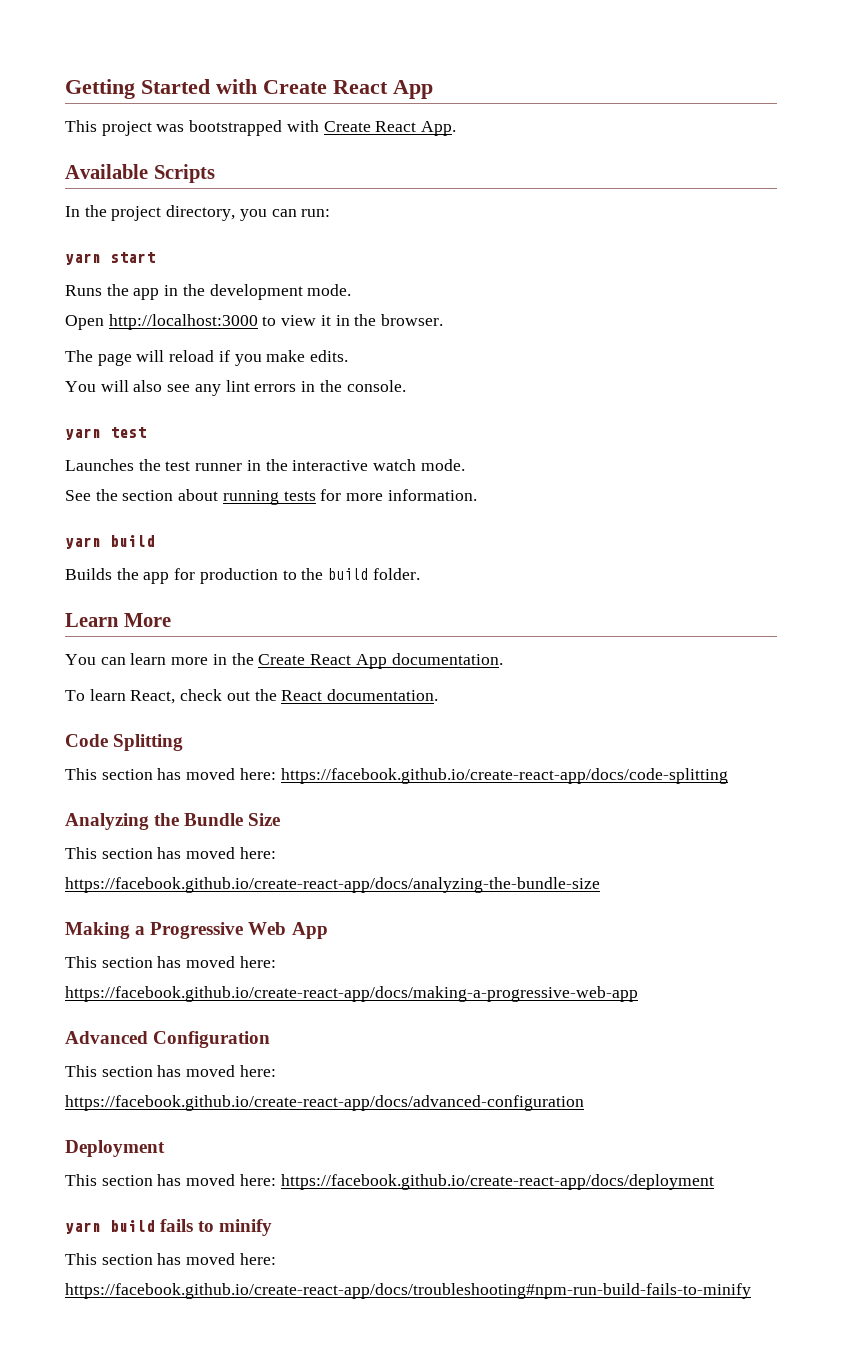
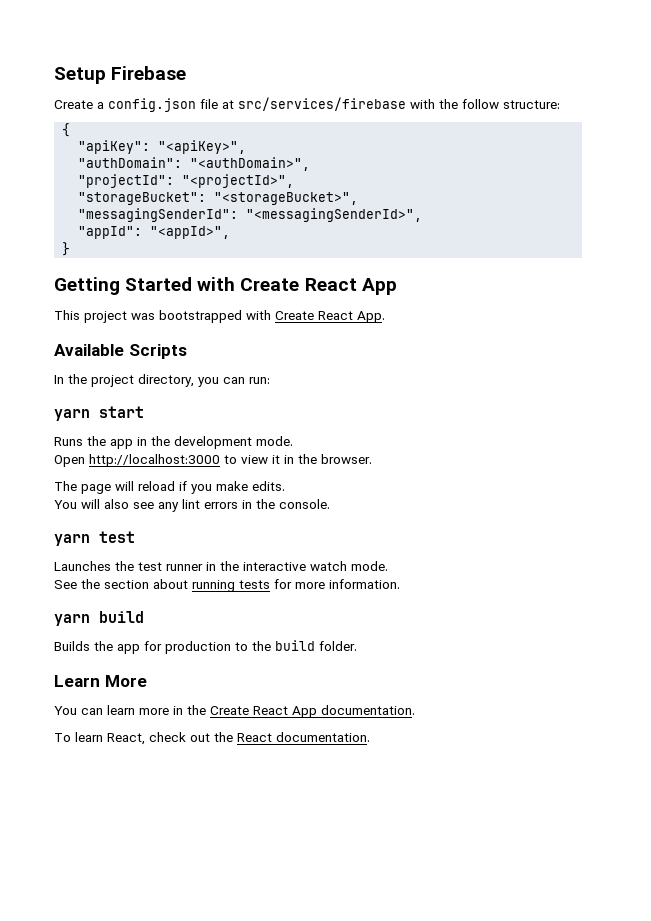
+ Setup Firebase
+ Create a config.json file at src/services/firebase with the follow structure:
+ {
+ "apiKey": "<apiKey>",
+ "authDomain": "<authDomain>",
+ "projectId": "<projectId>",
+ "storageBucket": "<storageBucket>",
+ "messagingSenderId": "<messagingSenderId>",
+ "appId": "<appId>",
+ }
- Code Splitting
- This section has moved here: https://facebook.github.io/create-react-app/docs/code-splitting
- Analyzing the Bundle Size
- This section has moved here: https://facebook.github.io/create-react-app/docs/analyzing-the-bundle-size
- Making a Progressive Web App
- This section has moved here: https://facebook.github.io/create-react-app/docs/making-a-progressive-web-app
- Advanced Configuration
- This section has moved here: https://facebook.github.io/create-react-app/docs/advanced-configuration
- Deployment
- This section has moved here: https://facebook.github.io/create-react-app/docs/deployment
- yarn build fails to minify
- This section has moved here: https://facebook.github.io/create-react-app/docs/troubleshooting#npm-run-build-fails-to-minify

